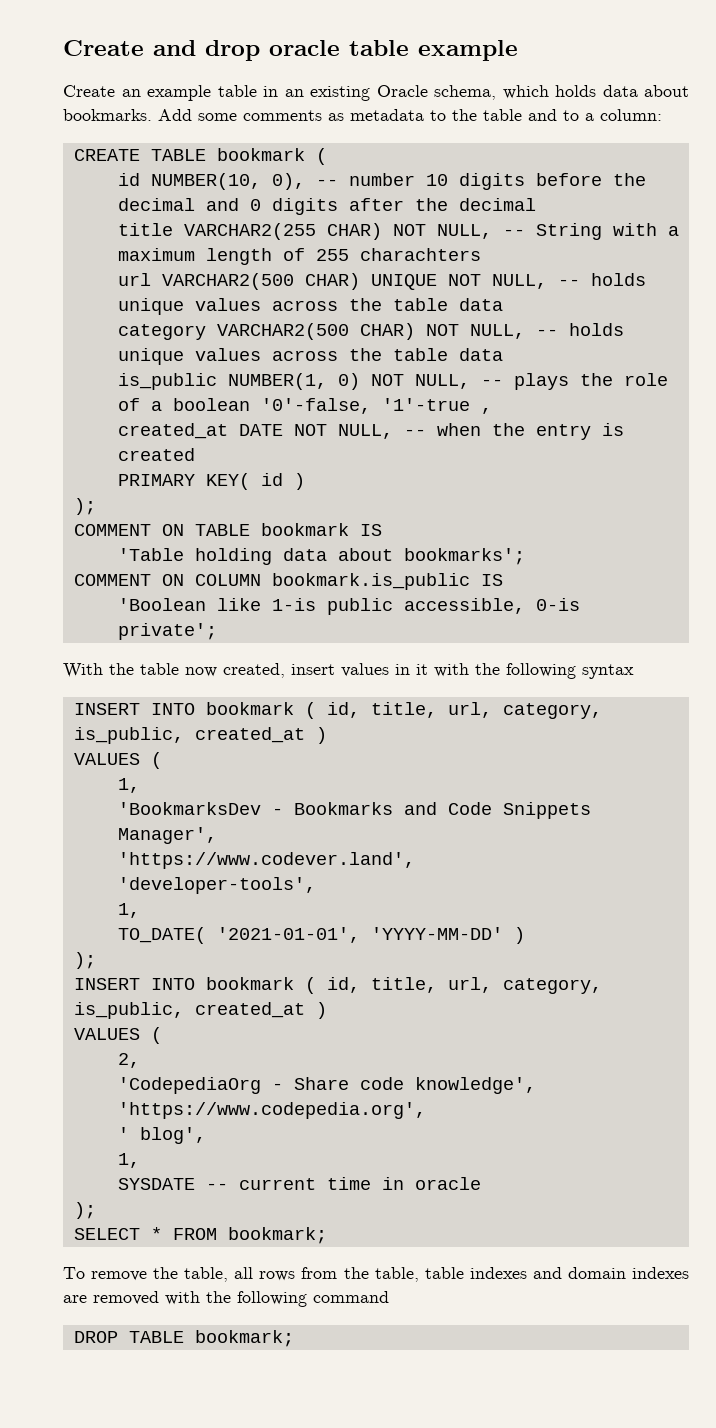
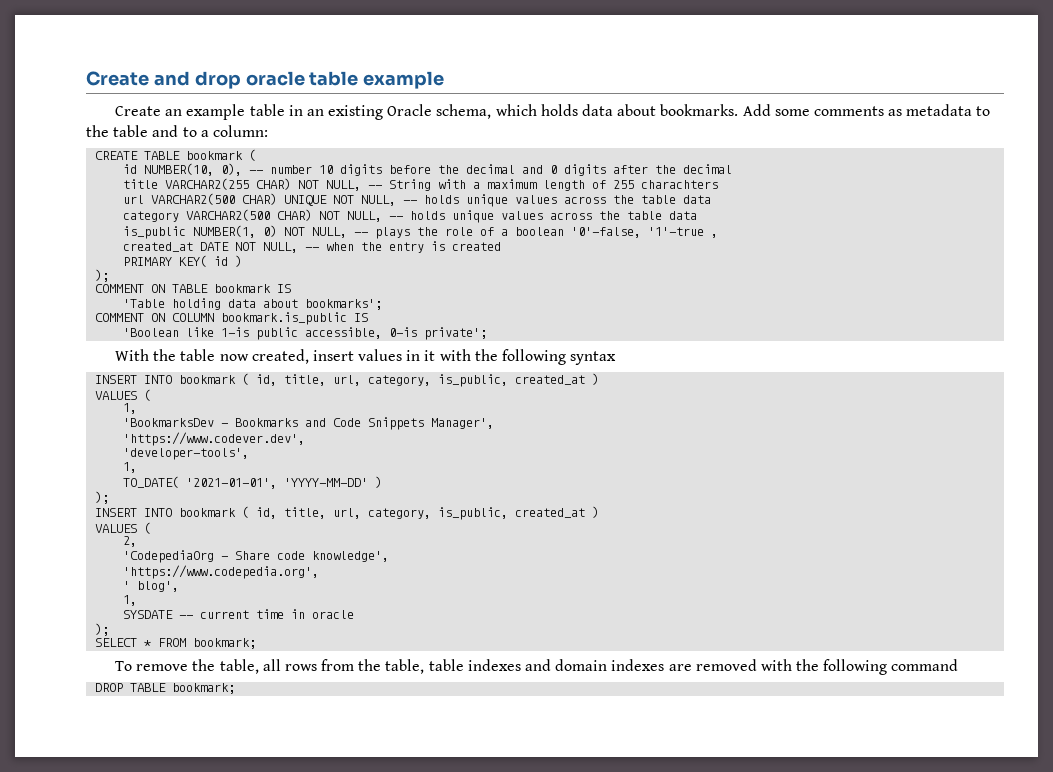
- 'https://www.codever.land',
+ 'https://www.codever.dev',

